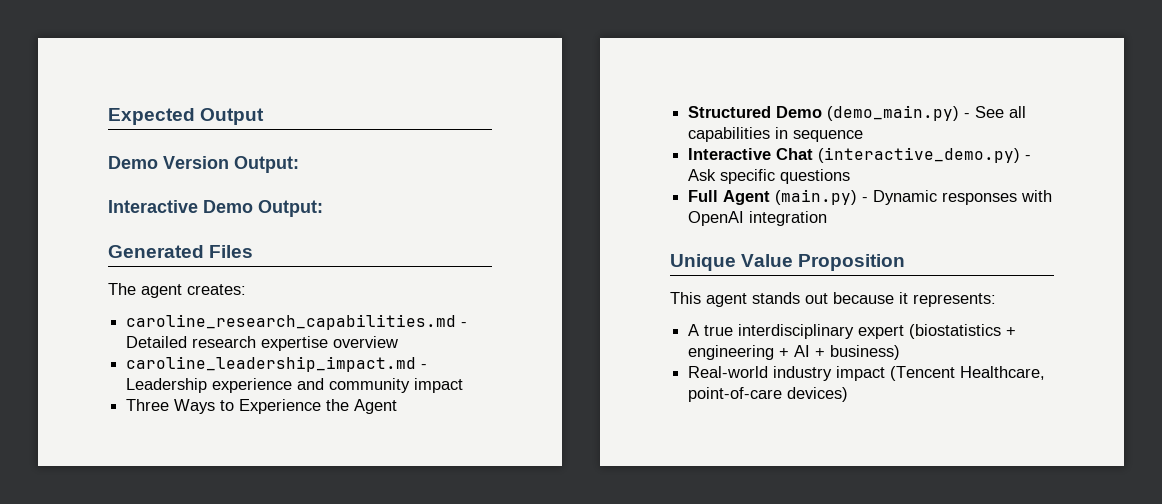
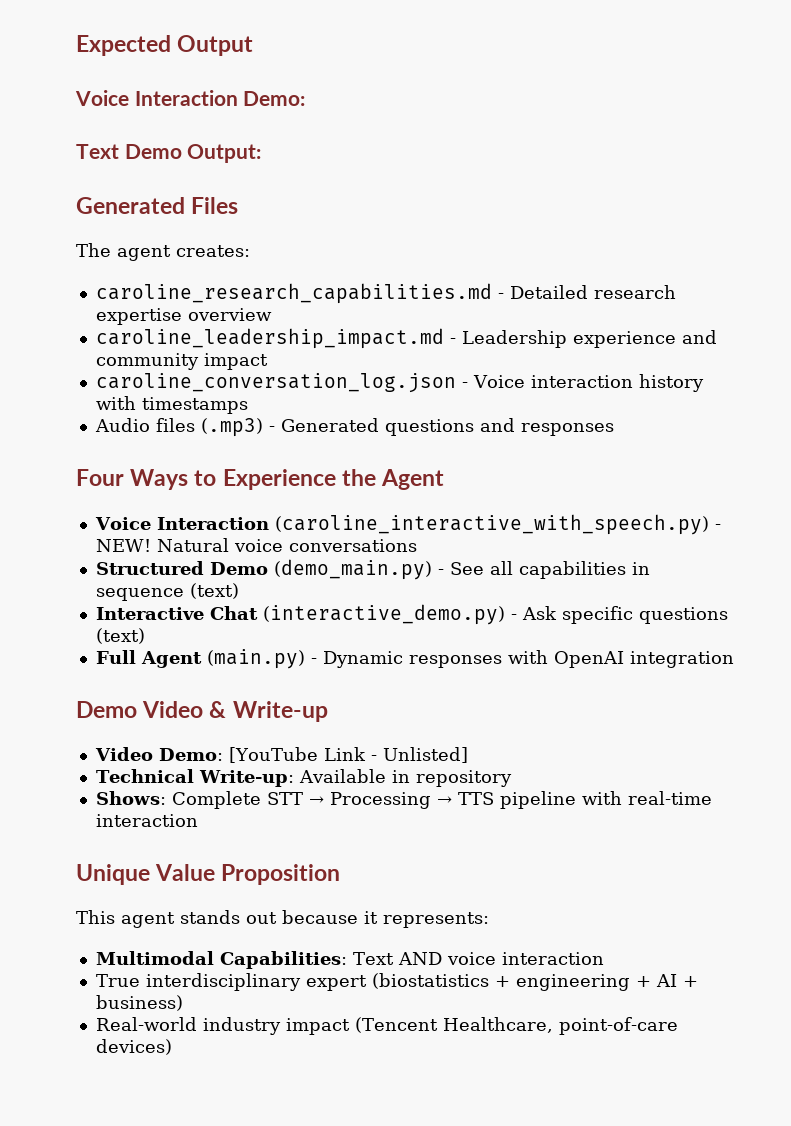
- Demo Version Output:
- Interactive Demo Output:
+ Voice Interaction Demo:
+ Text Demo Output:
- Three Ways to Experience the Agent
+ caroline_conversation_log.json - Voice interaction history with timestamps
+ Audio files (.mp3) - Generated questions and responses
+ Four Ways to Experience the Agent
+ Voice Interaction (caroline_interactive_with_speech.py) - NEW! Natural voice conversations
- Structured Demo (demo_main.py) - See all capabilities in sequence
+ Structured Demo (demo_main.py) - See all capabilities in sequence (text)
- Interactive Chat (interactive_demo.py) - Ask specific questions
+ Interactive Chat (interactive_demo.py) - Ask specific questions (text)
+ Demo Video & Write-up
+ Video Demo: [YouTube Link - Unlisted]
+ Technical Write-up: Available in repository
+ Shows: Complete STT → Processing → TTS pipeline with real-time interaction
- A true interdisciplinary expert (biostatistics + engineering + AI + business)
+ Multimodal Capabilities: Text AND voice interaction
+ True interdisciplinary expert (biostatistics + engineering + AI + business)

